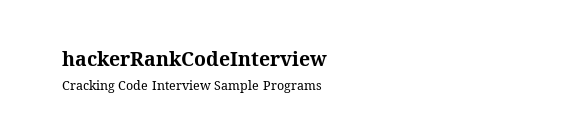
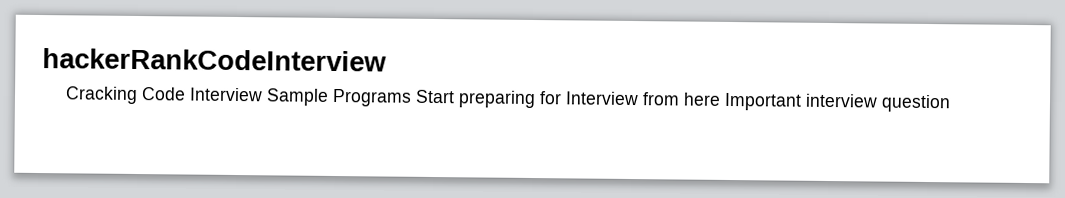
- Cracking Code Interview Sample Programs
+ Cracking Code Interview Sample Programs Start preparing for Interview from here Important interview question

